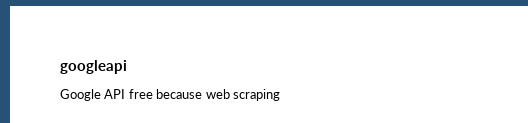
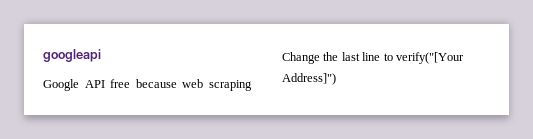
- Google API free because web scraping
+ Google API free because web scraping Change the last line to verify("[Your Address]")

